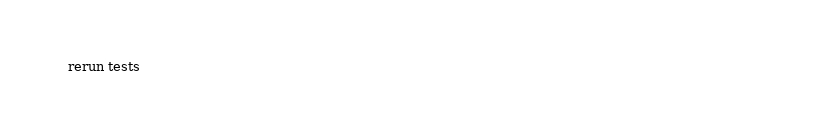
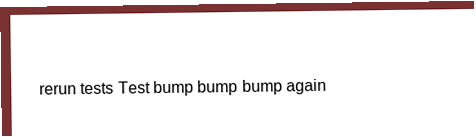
- rerun tests
+ rerun tests Test bump bump bump again

